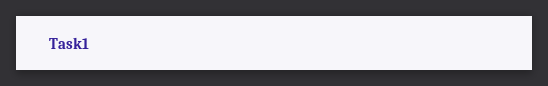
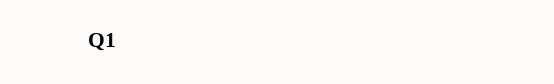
- Task1
+ Q1

